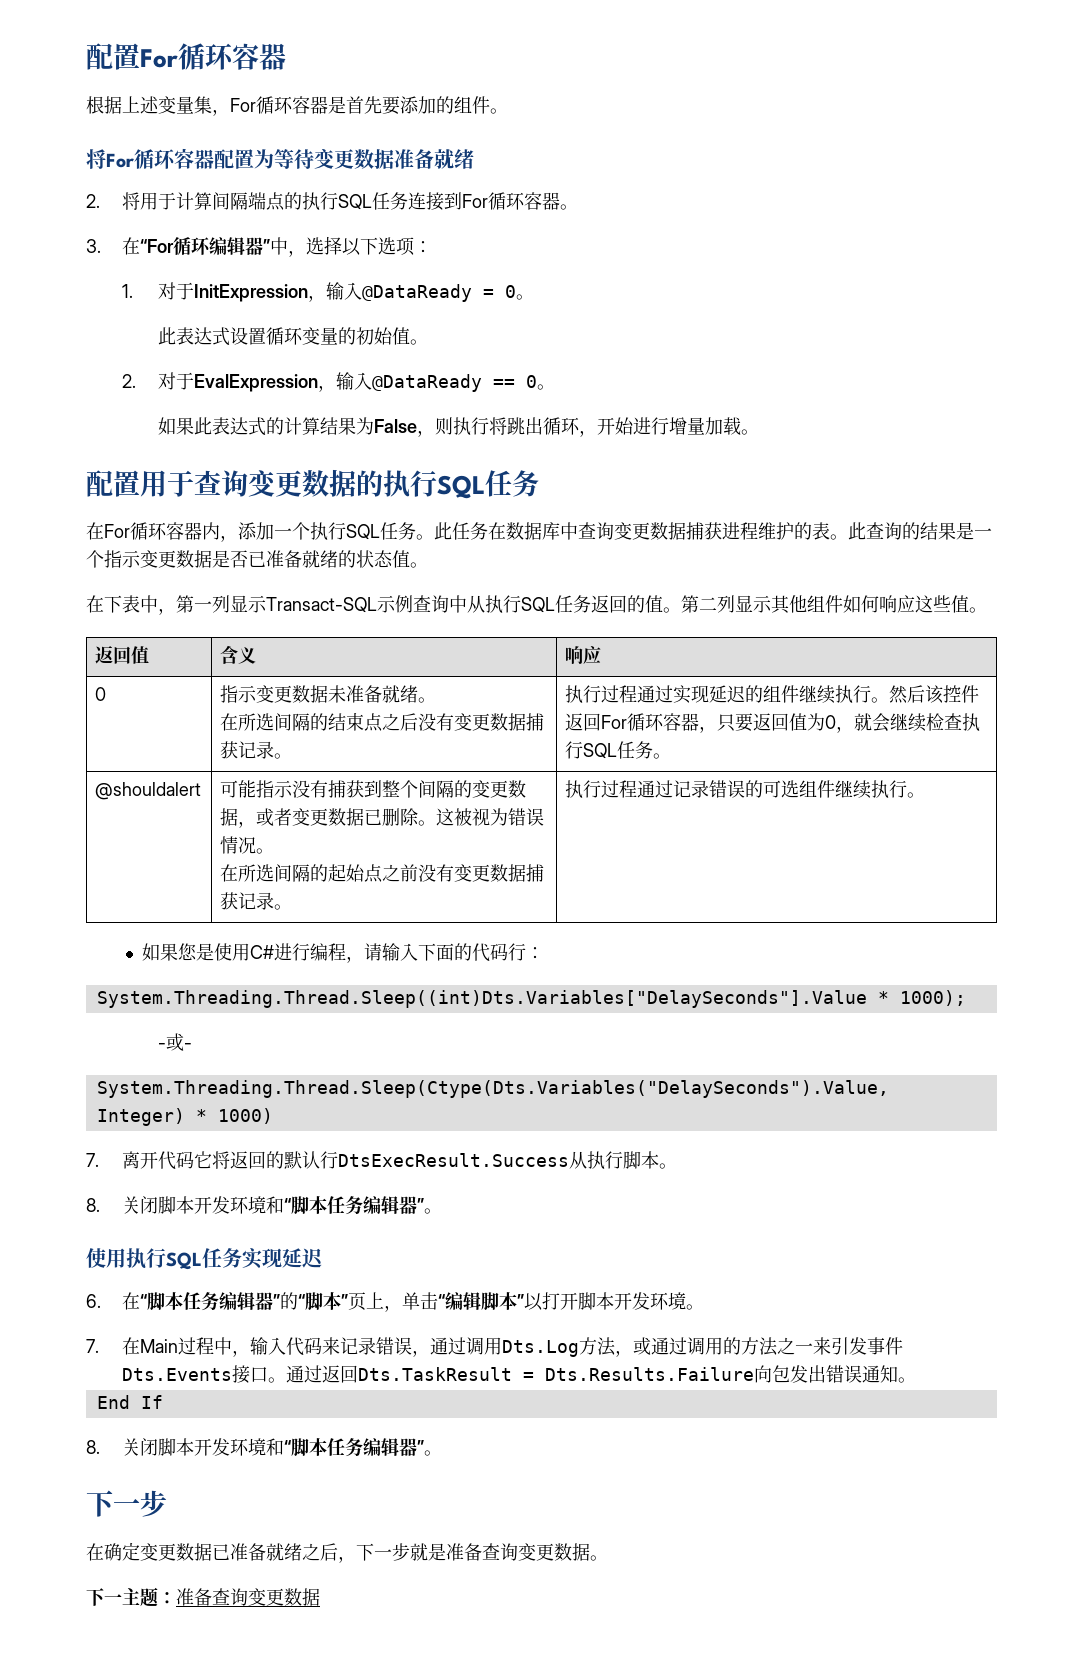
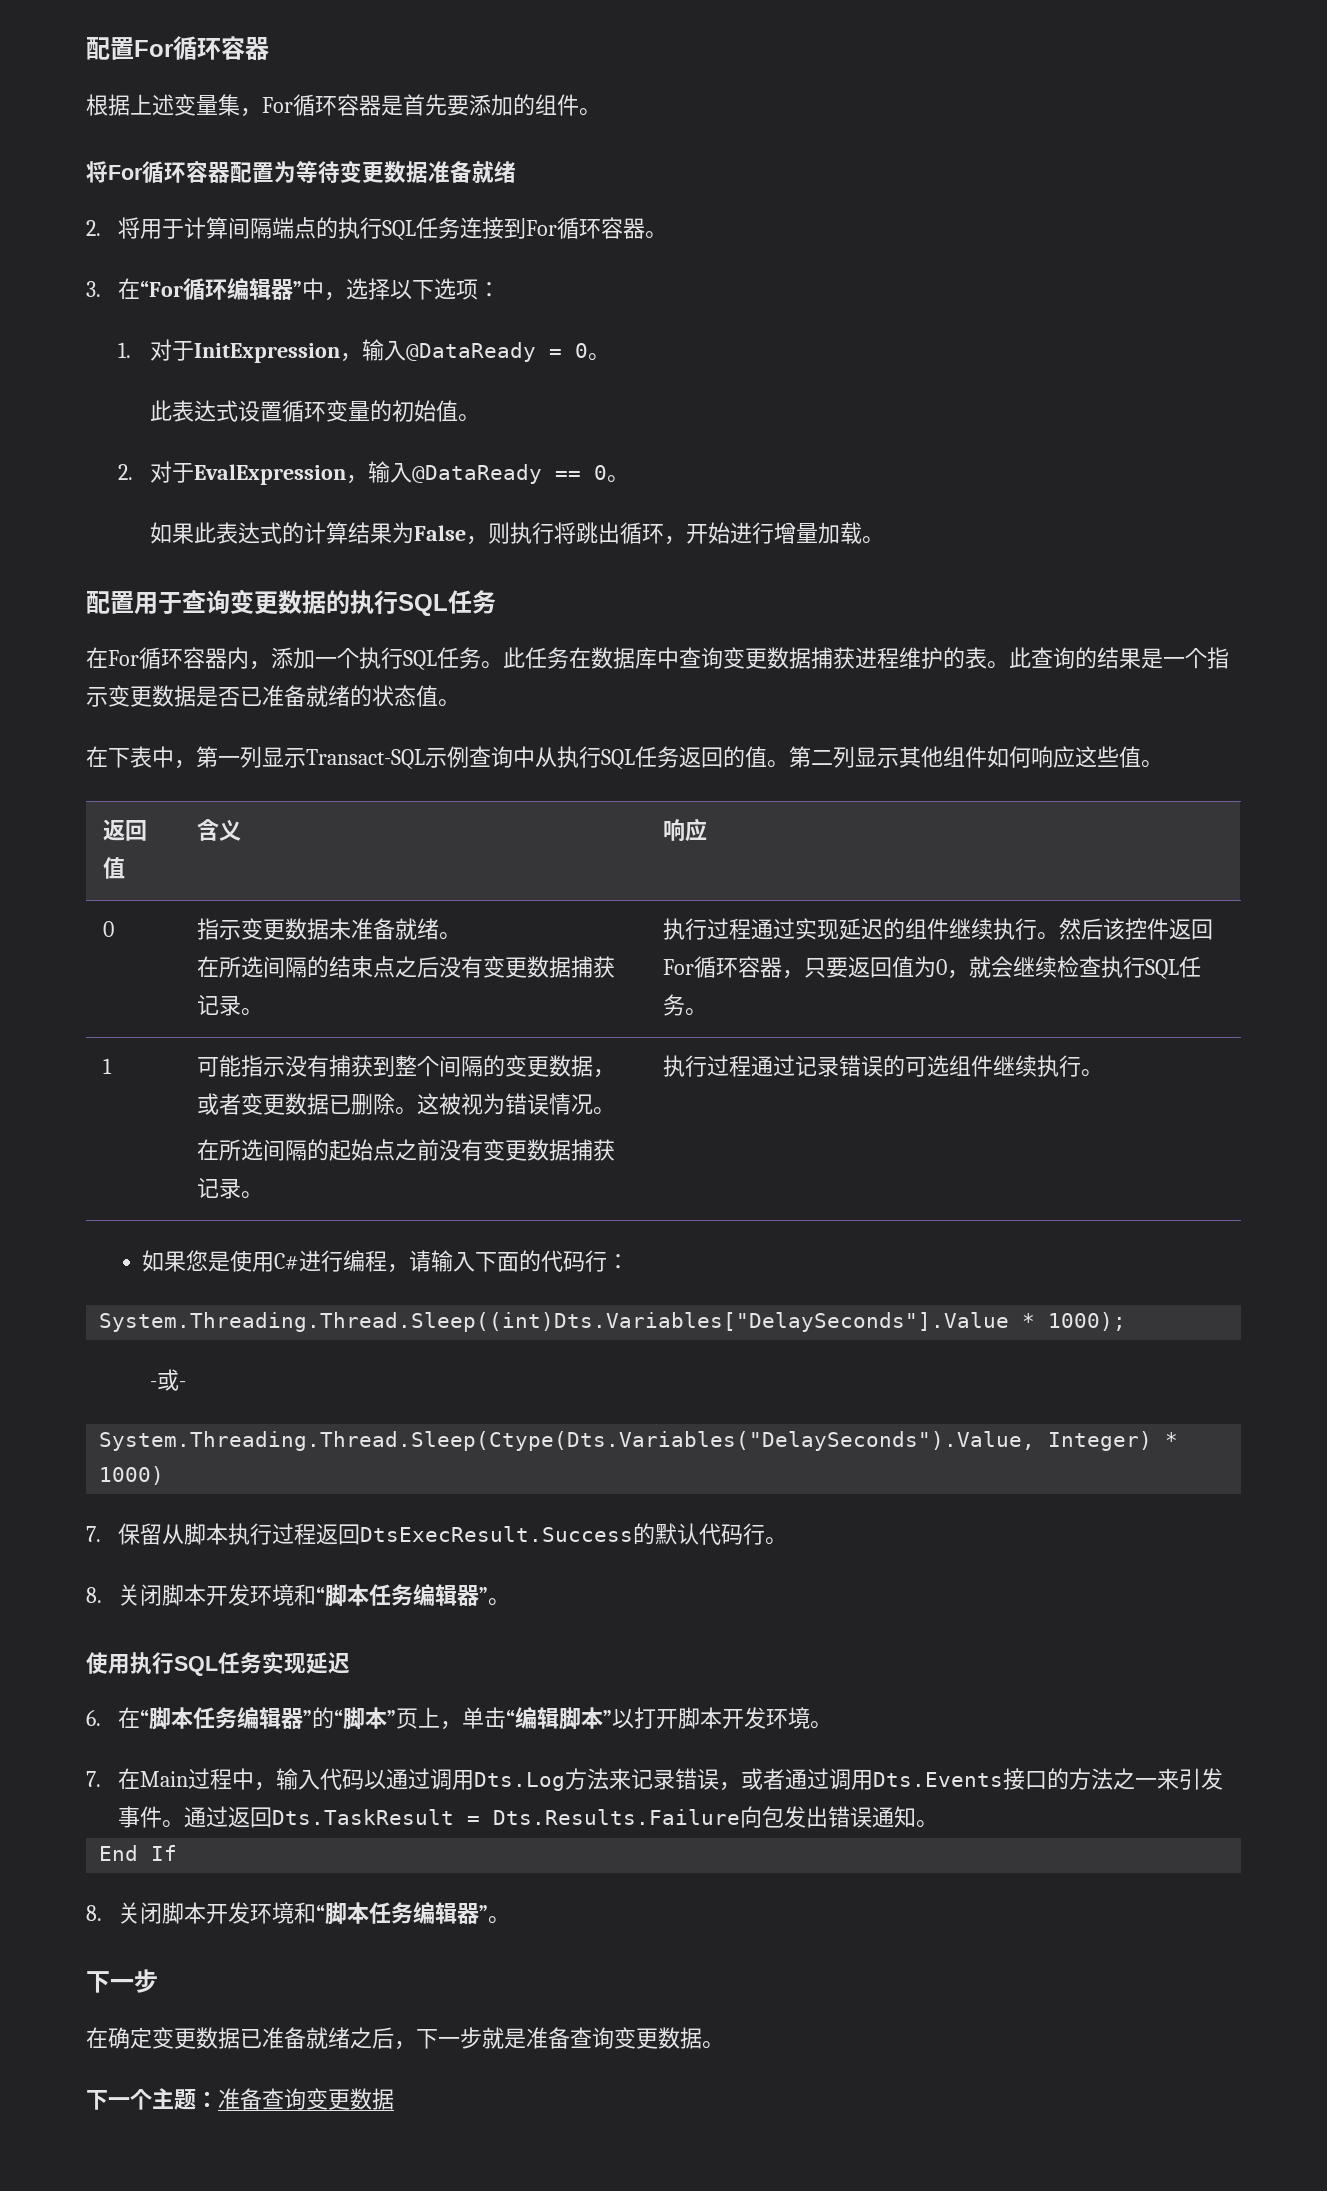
  然后该控件返回For循环容器，只要返回值为0，就会继续检查执行SQL任务。
- @shouldalert
+ 1
- 7.离开代码它将返回的默认行DtsExecResult.Success从执行脚本。
+ 7.保留从脚本执行过程返回DtsExecResult.Success的默认代码行。
- 7.在Main过程中，输入代码来记录错误，通过调用Dts.Log方法，或通过调用的方法之一来引发事件Dts.Events接口。
+ 7.在Main过程中，输入代码以通过调用Dts.Log方法来记录错误，或者通过调用Dts.Events接口的方法之一来引发事件。
- 下一主题：准备查询变更数据
+ 下一个主题：准备查询变更数据

